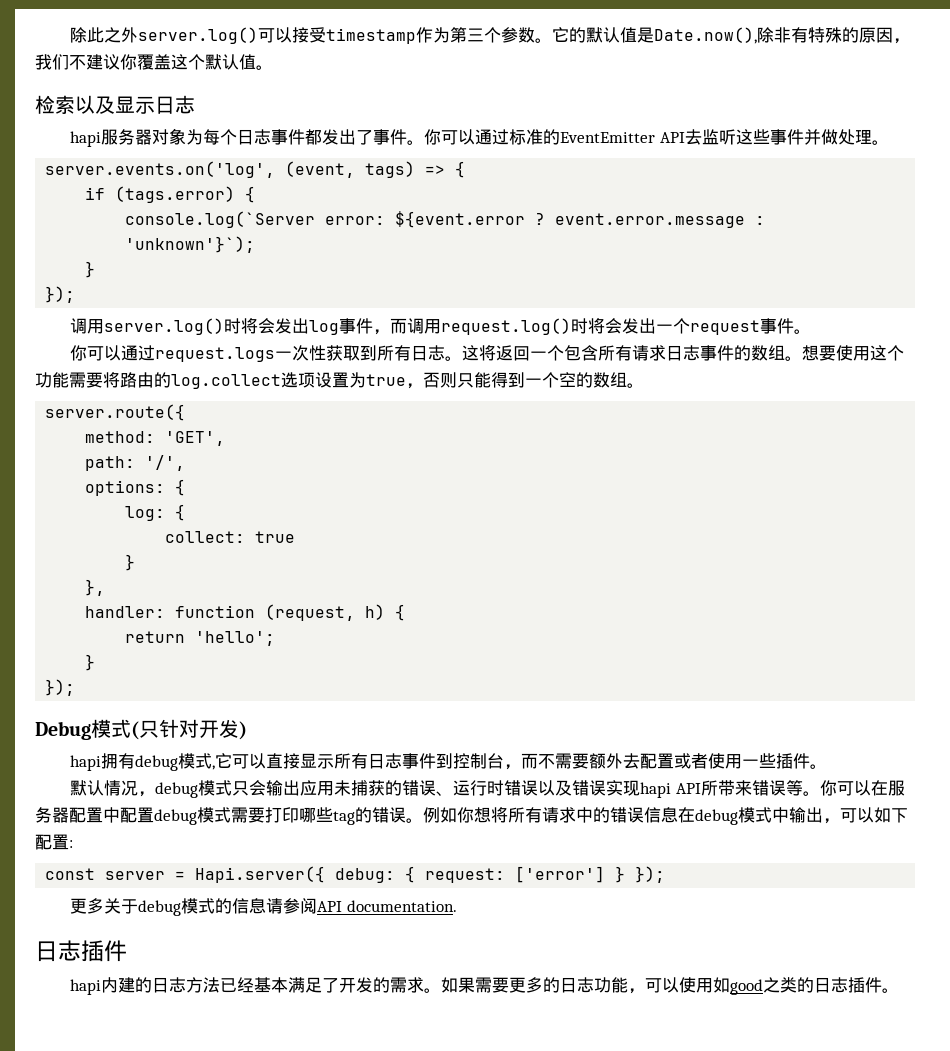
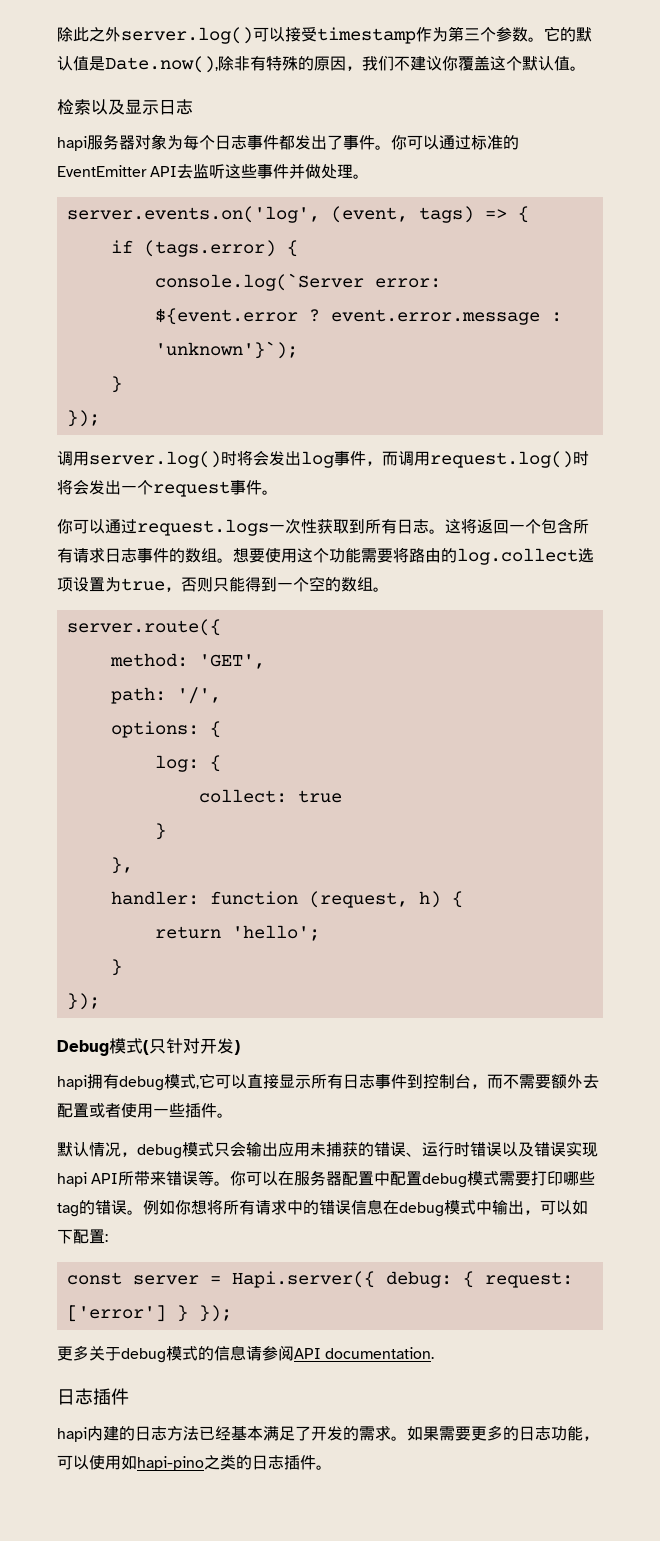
- 如果需要更多的日志功能，可以使用如good之类的日志插件。
+ 如果需要更多的日志功能，可以使用如hapi-pino之类的日志插件。

